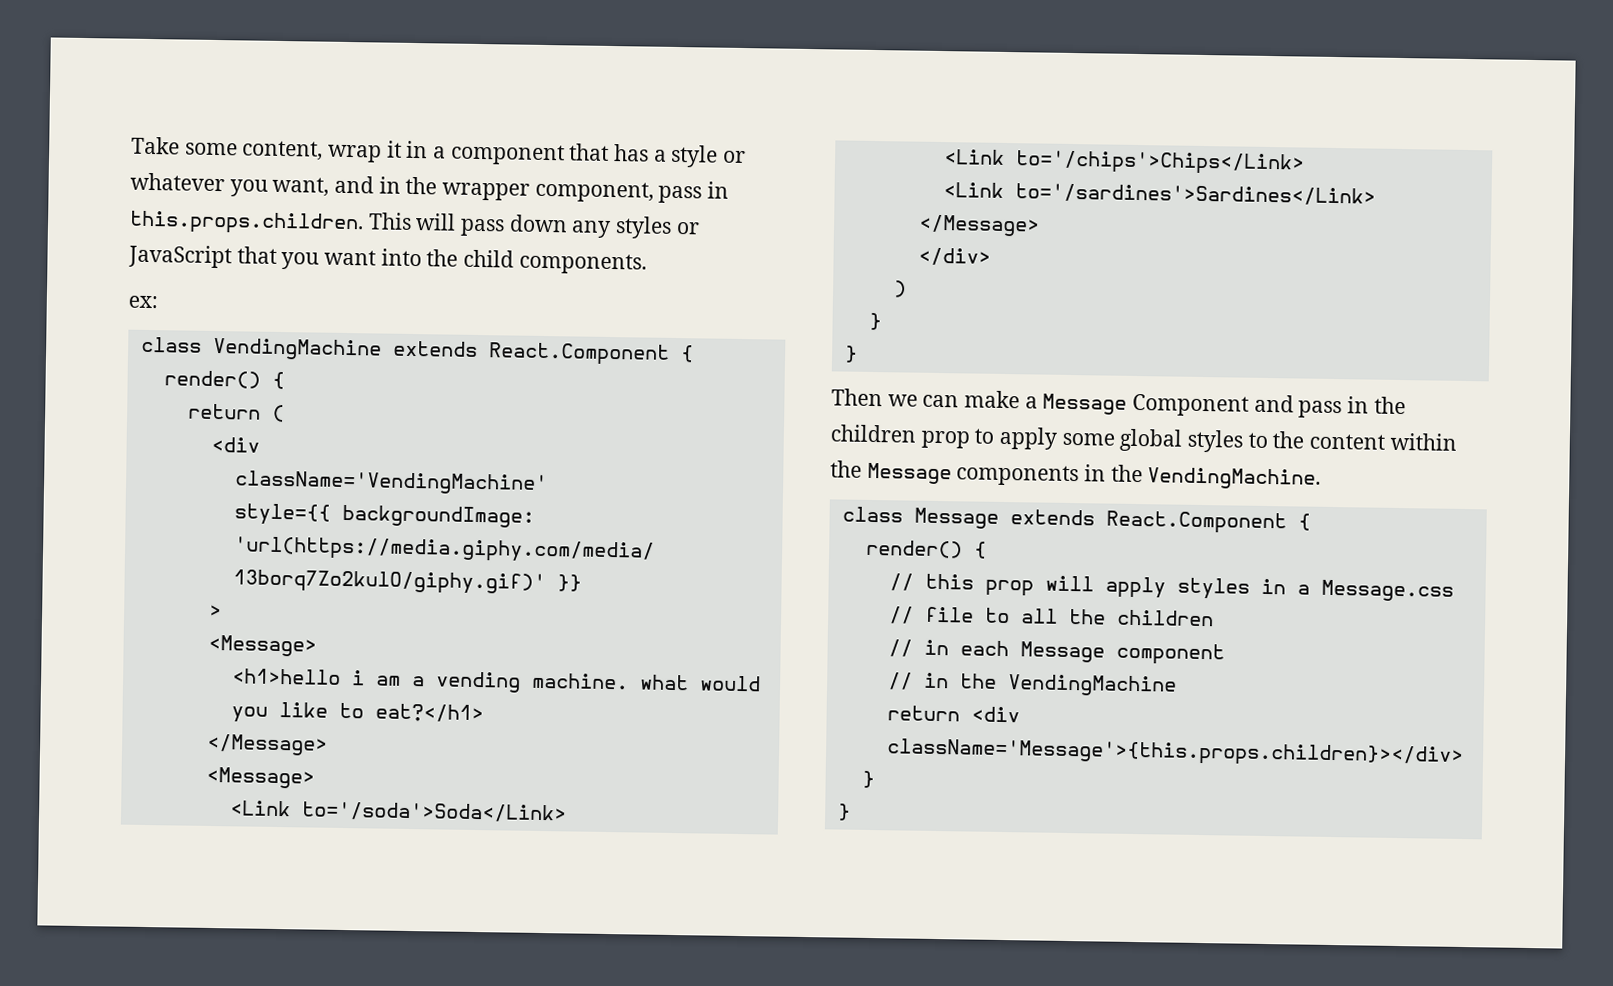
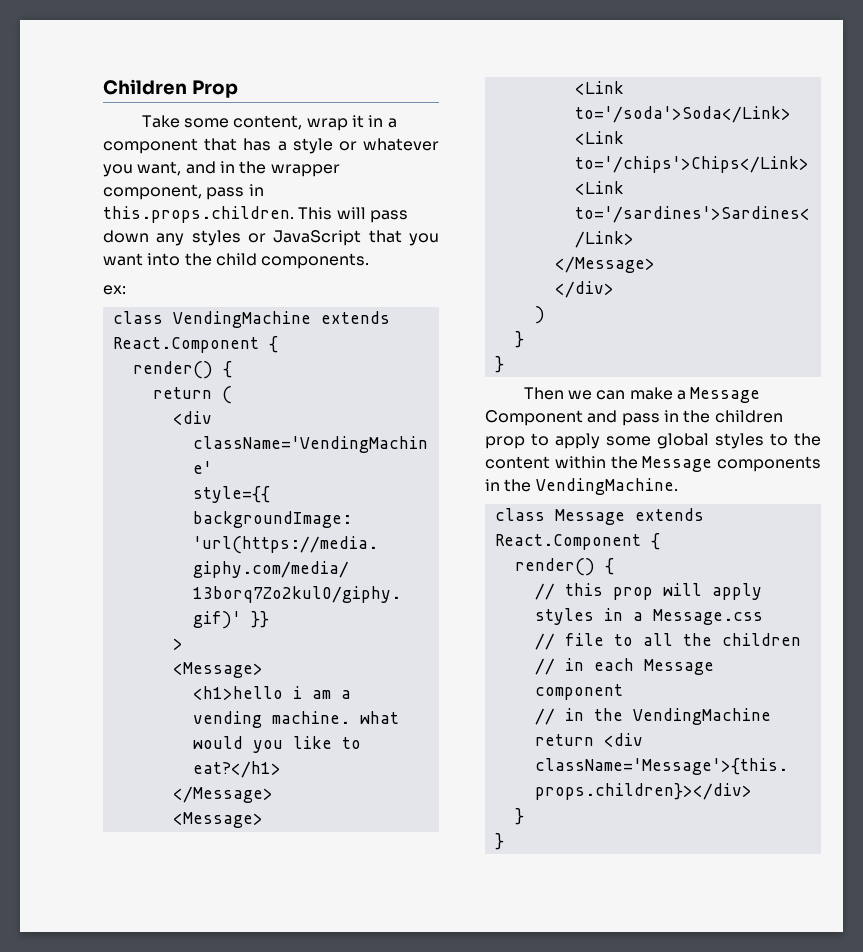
+ Children Prop

